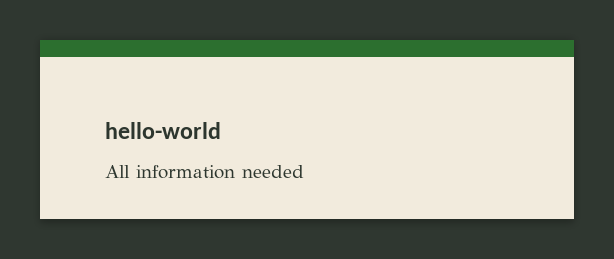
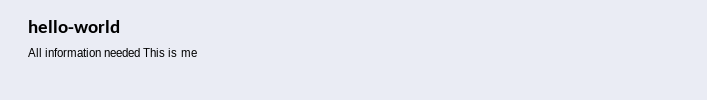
- All information needed
+ All information needed This is me

